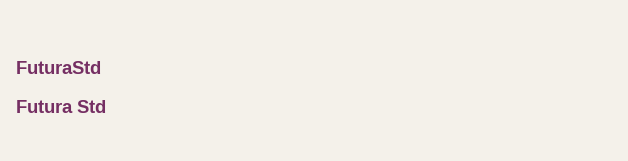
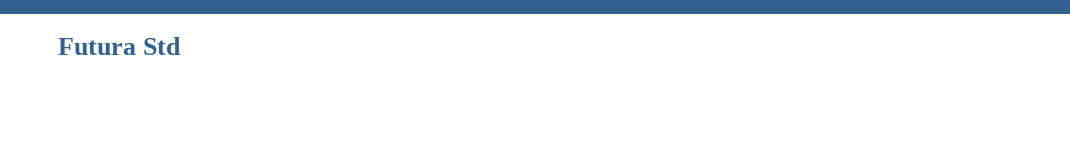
- FuturaStd

